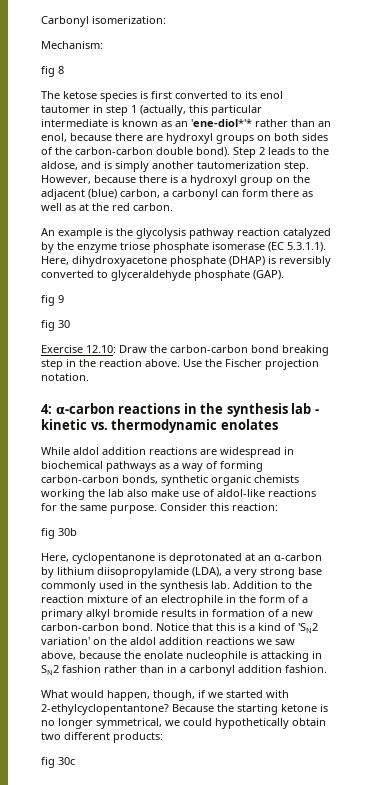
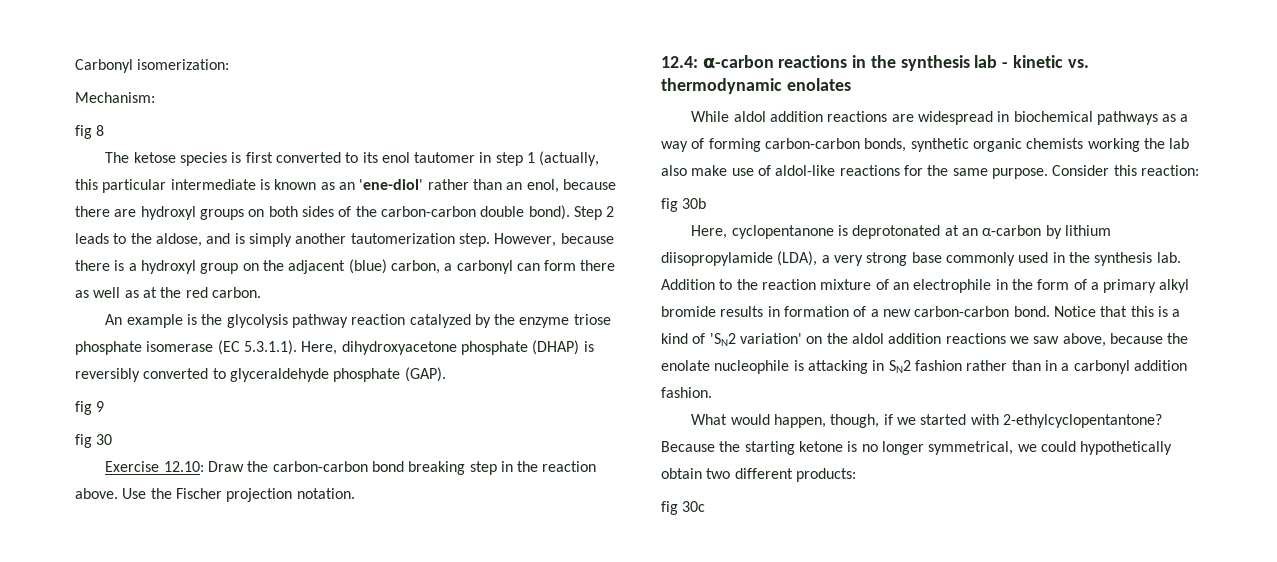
- The ketose species is first converted to its enol tautomer in step 1 (actually, this particular intermediate is known as an 'ene-diol*'* rather than an enol, because there are hydroxyl groups on both sides of the carbon-carbon double bond).
+ The ketose species is first converted to its enol tautomer in step 1 (actually, this particular intermediate is known as an 'ene-diol' rather than an enol, because there are hydroxyl groups on both sides of the carbon-carbon double bond).
- 4: ⍺-carbon reactions in the synthesis lab - kinetic vs. thermodynamic enolates
+ 12.4: ⍺-carbon reactions in the synthesis lab - kinetic vs. thermodynamic enolates

